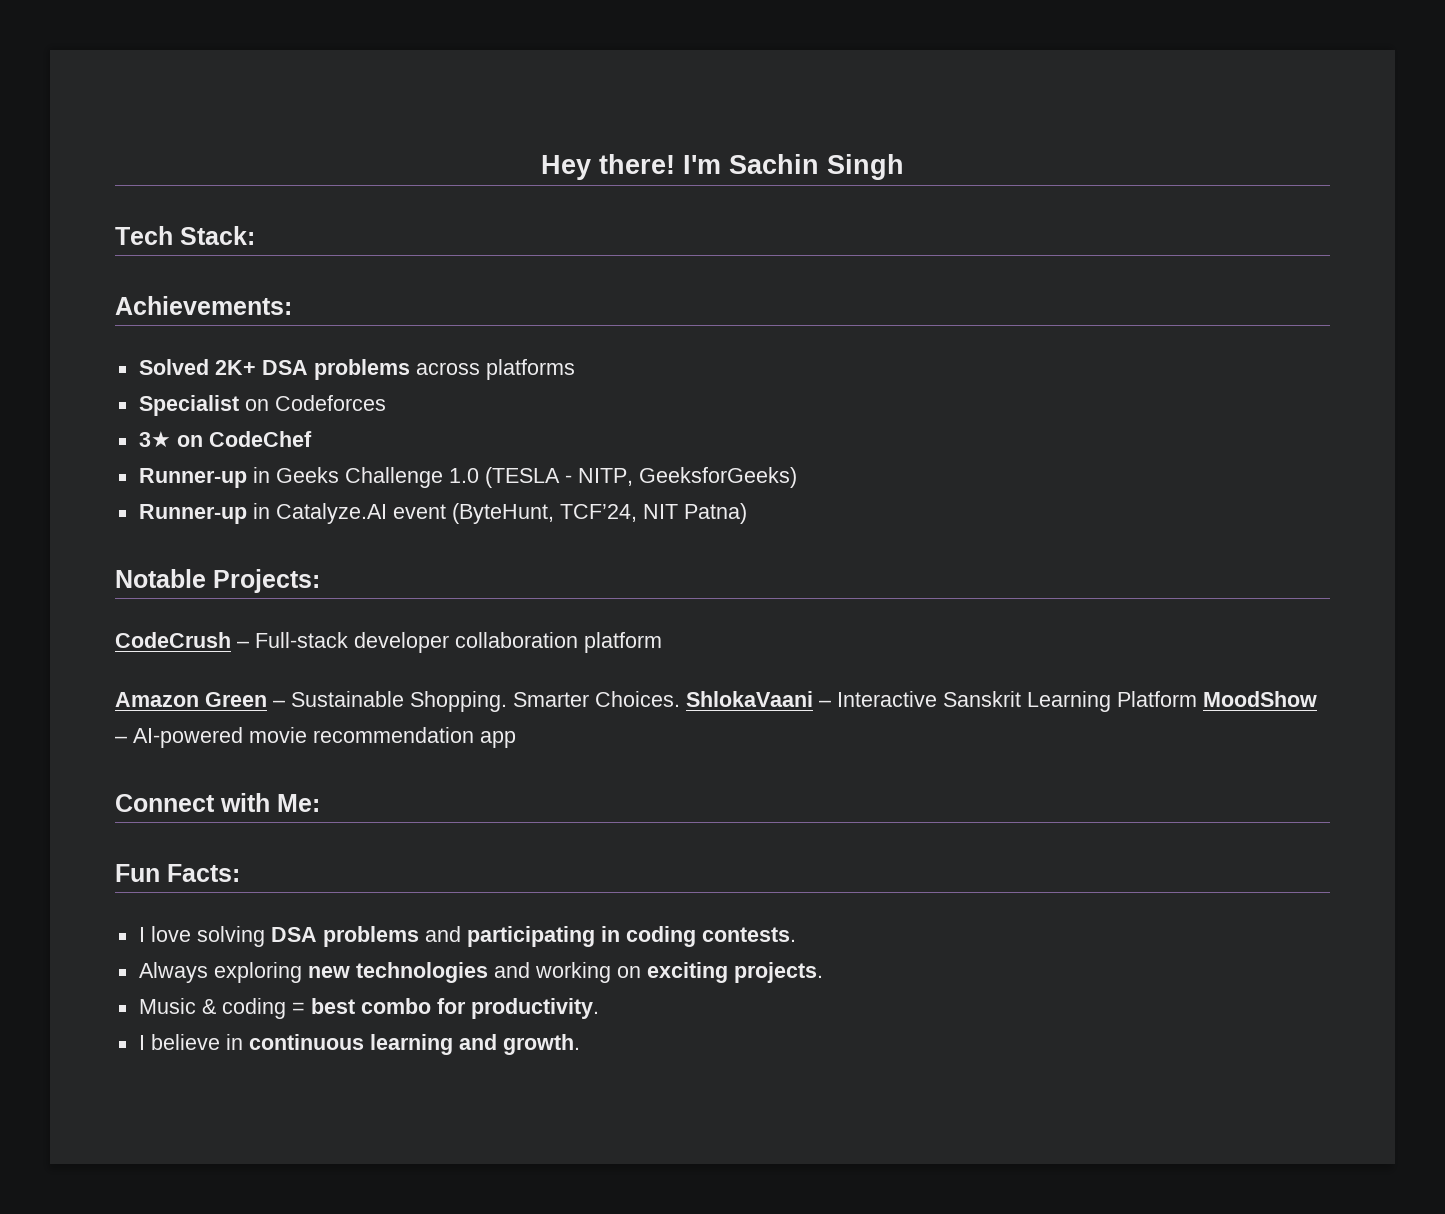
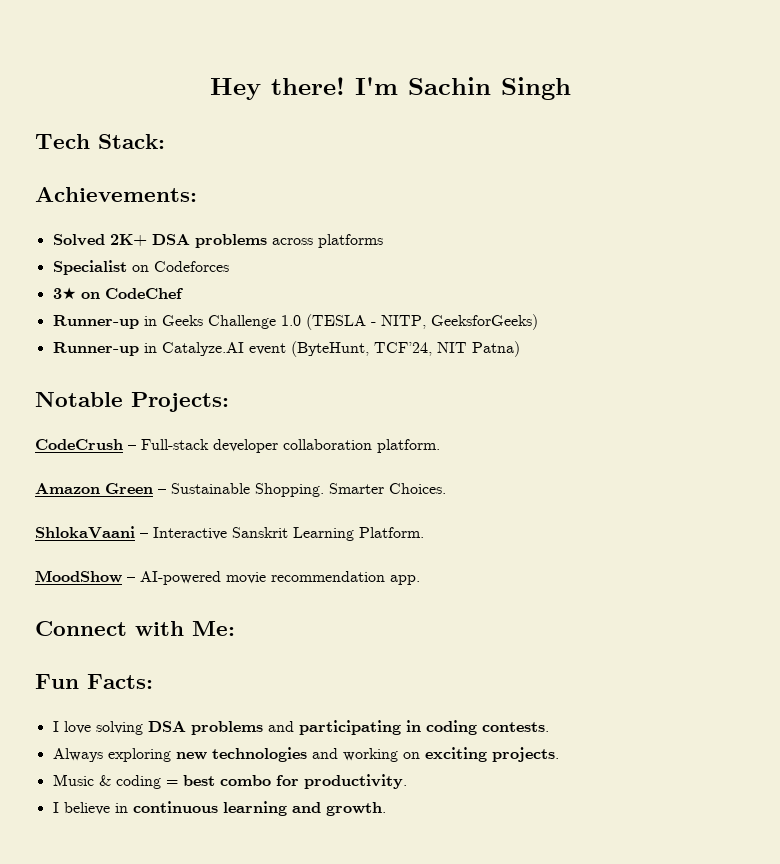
- CodeCrush – Full-stack developer collaboration platform
+ CodeCrush – Full-stack developer collaboration platform.
- Smarter Choices. ShlokaVaani – Interactive Sanskrit Learning Platform MoodShow – AI-powered movie recommendation app
+ Smarter Choices.
+ ShlokaVaani – Interactive Sanskrit Learning Platform.
+ MoodShow – AI-powered movie recommendation app.

